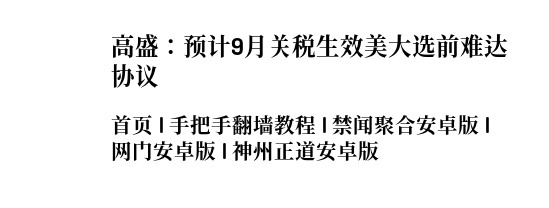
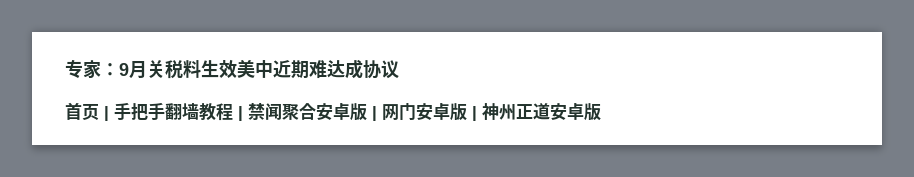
- 高盛：预计9月关税生效美大选前难达协议
+ 专家：9月关税料生效美中近期难达成协议

